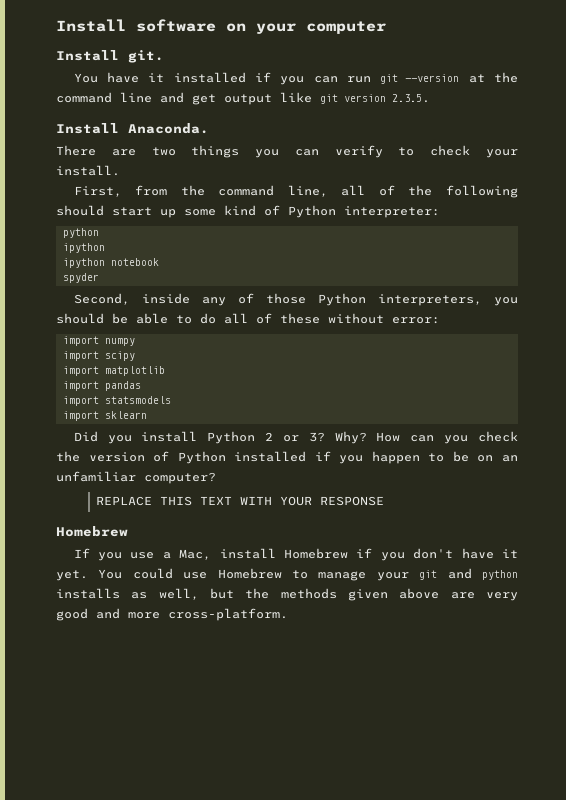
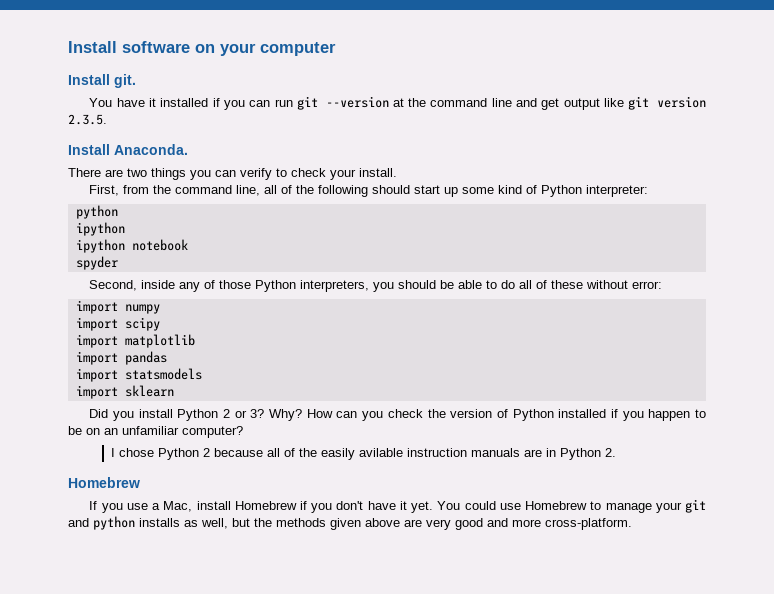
- REPLACE THIS TEXT WITH YOUR RESPONSE
+ I chose Python 2 because all of the easily avilable instruction manuals are in Python 2.

